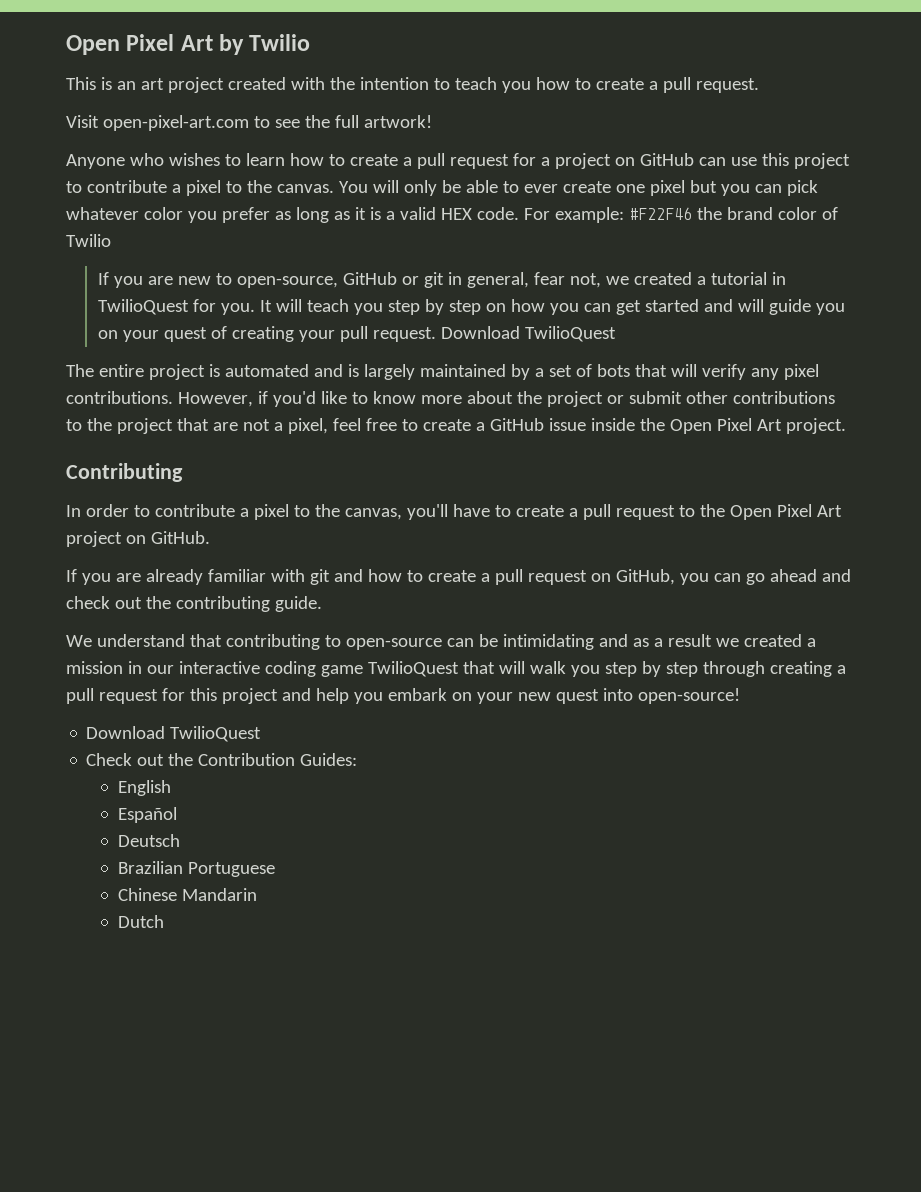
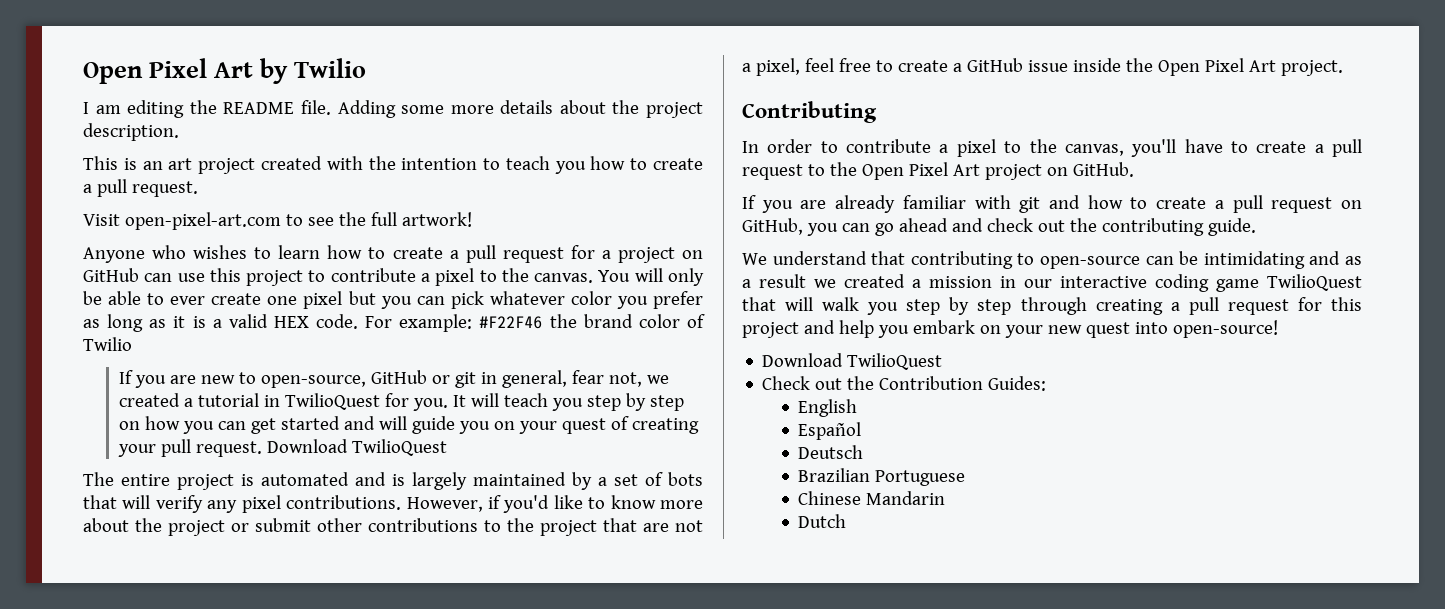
+ I am editing the README file. Adding some more details about the project description.

